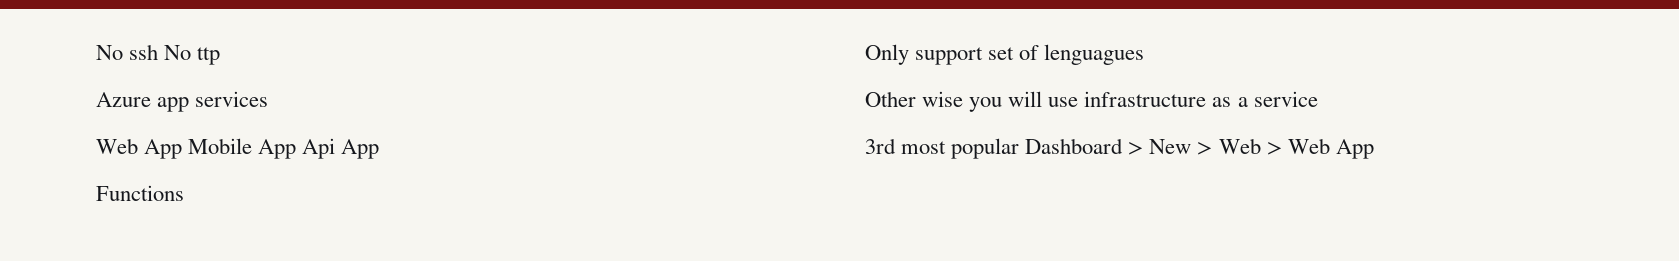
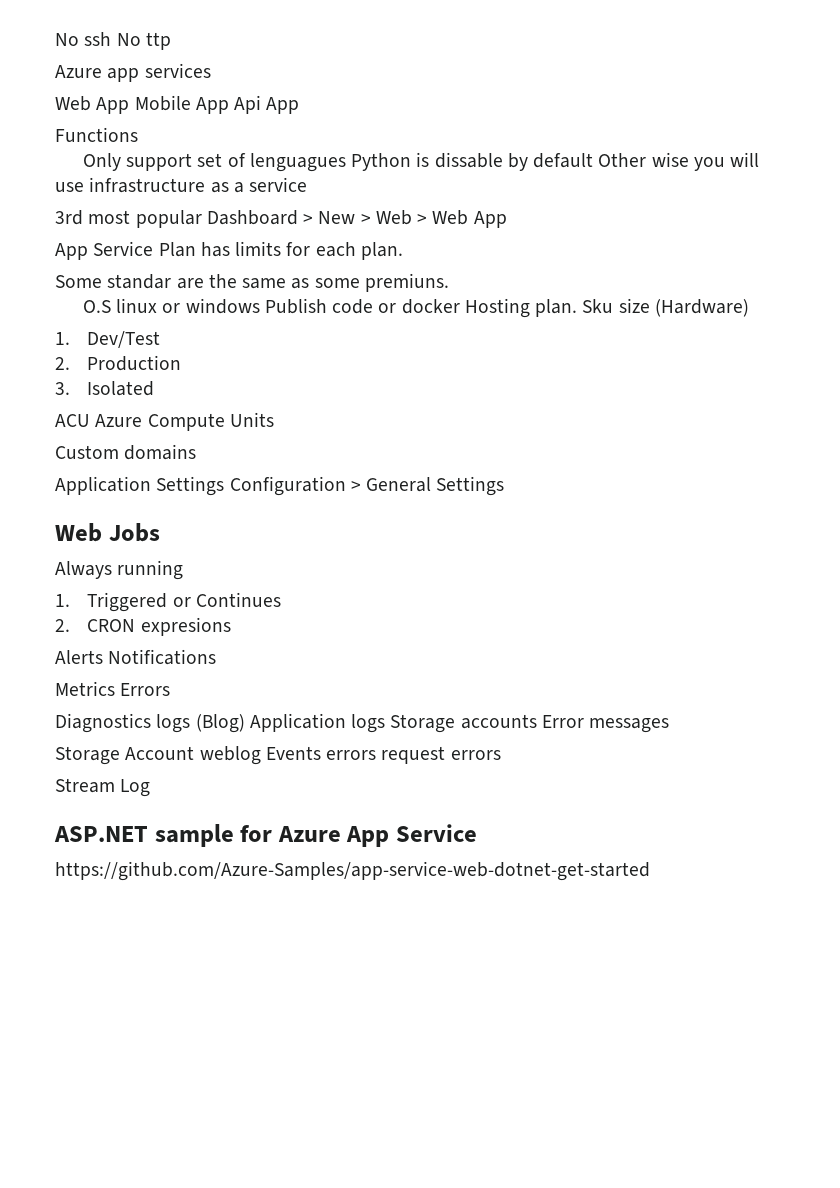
- Only support set of lenguagues
- Other wise you will use infrastructure as a service
+ Only support set of lenguagues Python is dissable by default Other wise you will use infrastructure as a service
+ App Service Plan has limits for each plan.
+ Some standar are the same as some premiuns.
+ O.S linux or windows Publish code or docker Hosting plan. Sku size (Hardware)
+ 1. Dev/Test
+ 2. Production
+ 3. Isolated
+ ACU Azure Compute Units
+ Custom domains
+ Application Settings Configuration > General Settings
+ Web Jobs
+ Always running
+ 1. Triggered or Continues
+ 2. CRON expresions
+ Alerts Notifications
+ Metrics Errors
+ Diagnostics logs (Blog) Application logs Storage accounts Error messages
+ Storage Account weblog Events errors request errors
+ Stream Log
+ ASP.NET sample for Azure App Service
+ https://github.com/Azure-Samples/app-service-web-dotnet-get-started

